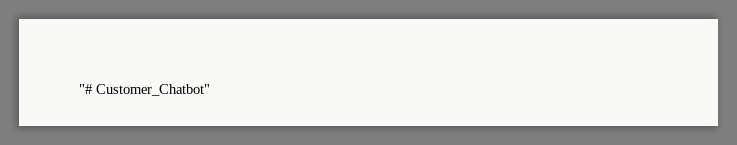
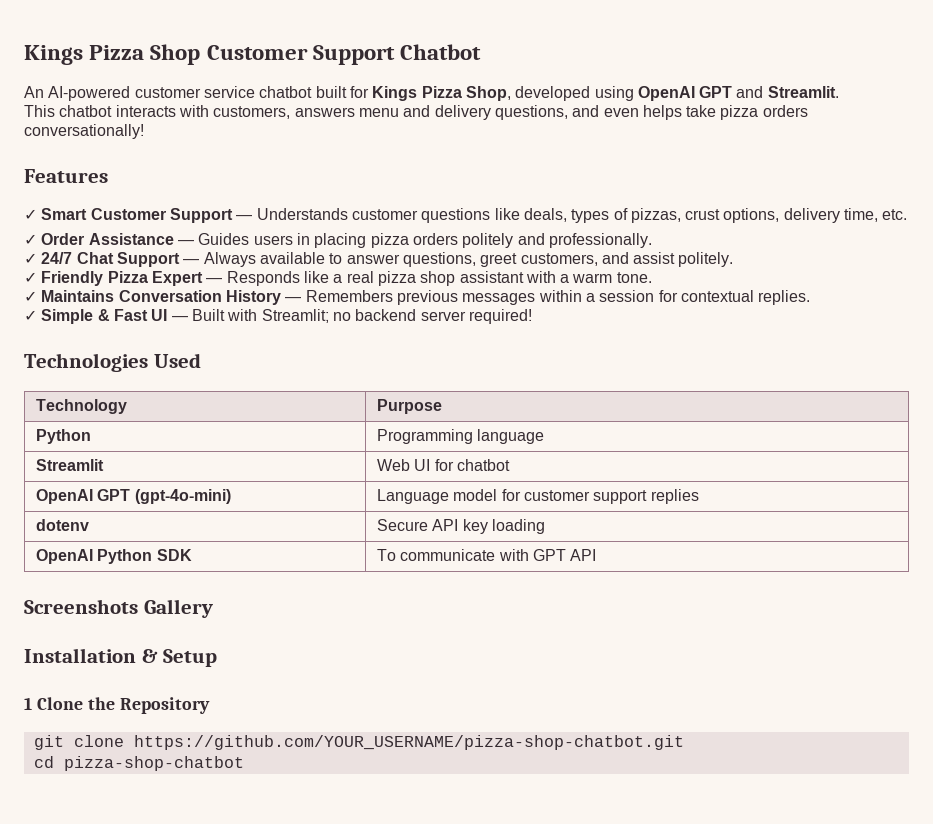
- "# Customer_Chatbot"
+ Kings Pizza Shop Customer Support Chatbot
+ An AI-powered customer service chatbot built for Kings Pizza Shop, developed using OpenAI GPT and Streamlit.
+ This chatbot interacts with customers, answers menu and delivery questions, and even helps take pizza orders conversationally!
+ Features
+ ✓ Smart Customer Support — Understands customer questions like deals, types of pizzas, crust options, delivery time, etc.
+ ✓ Order Assistance — Guides users in placing pizza orders politely and professionally.
+ ✓ 24/7 Chat Support — Always available to answer questions, greet customers, and assist politely.
+ ✓ Friendly Pizza Expert — Responds like a real pizza shop assistant with a warm tone.
+ ✓ Maintains Conversation History — Remembers previous messages within a session for contextual replies.
+ ✓ Simple & Fast UI — Built with Streamlit; no backend server required!
+ Technologies Used
+ Technology | Purpose
+ Python | Programming language
+ Streamlit | Web UI for chatbot
+ OpenAI GPT (gpt-4o-mini) | Language model for customer support replies
+ dotenv | Secure API key loading
+ OpenAI Python SDK | To communicate with GPT API
+ Screenshots Gallery
+ Installation & Setup
+ 1 Clone the Repository
+ git clone https://github.com/YOUR_USERNAME/pizza-shop-chatbot.git
+ cd pizza-shop-chatbot

